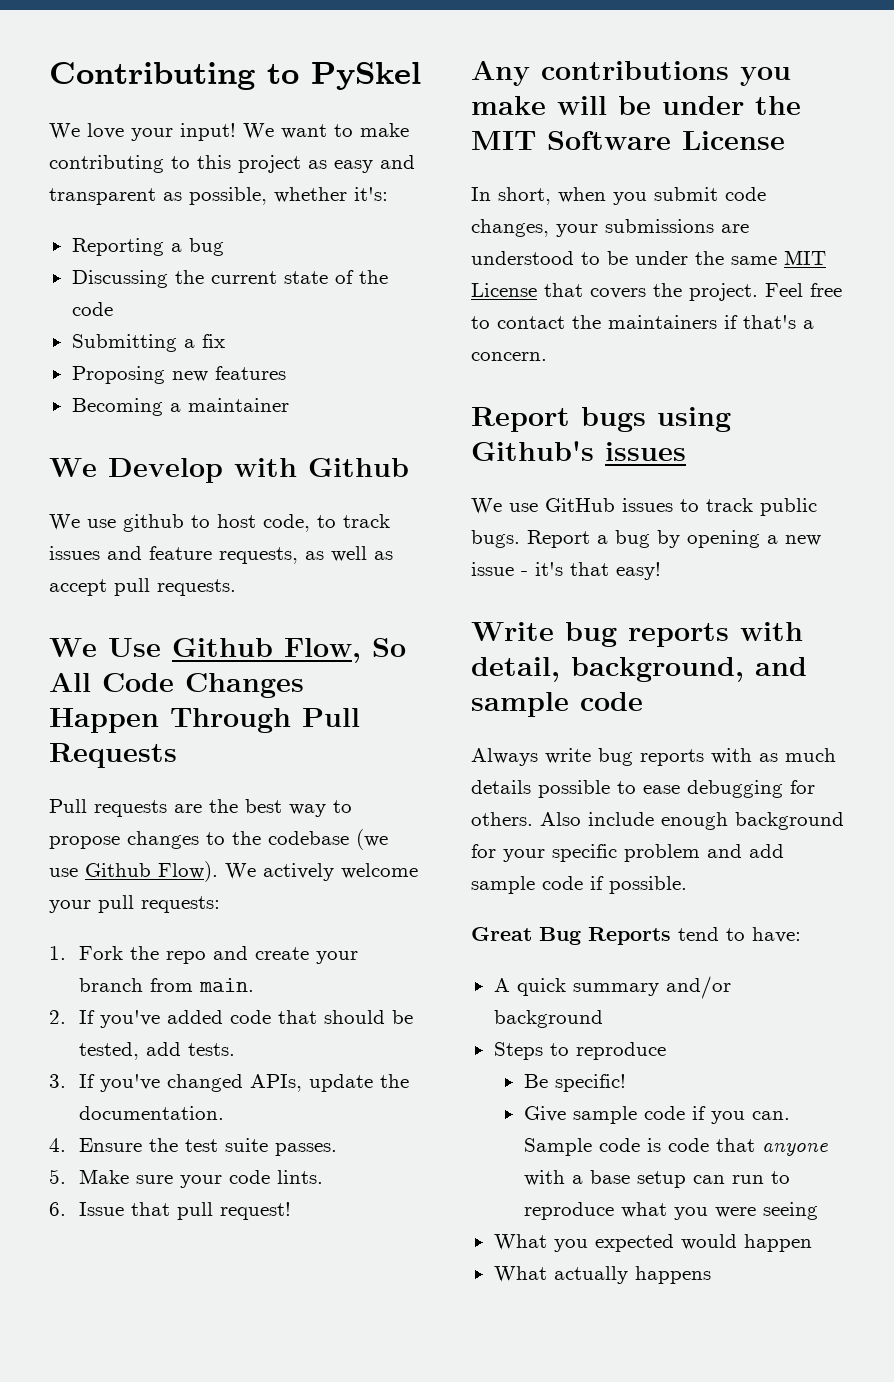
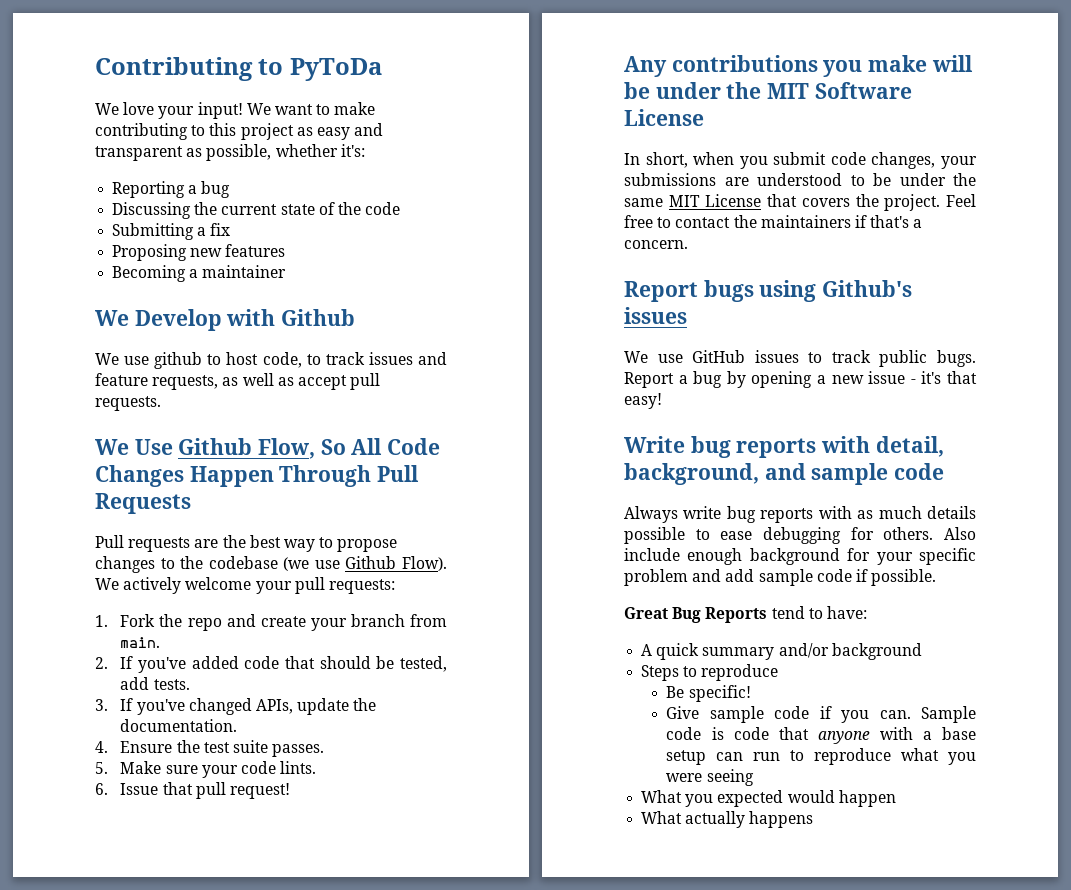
- Contributing to PySkel
+ Contributing to PyToDa

